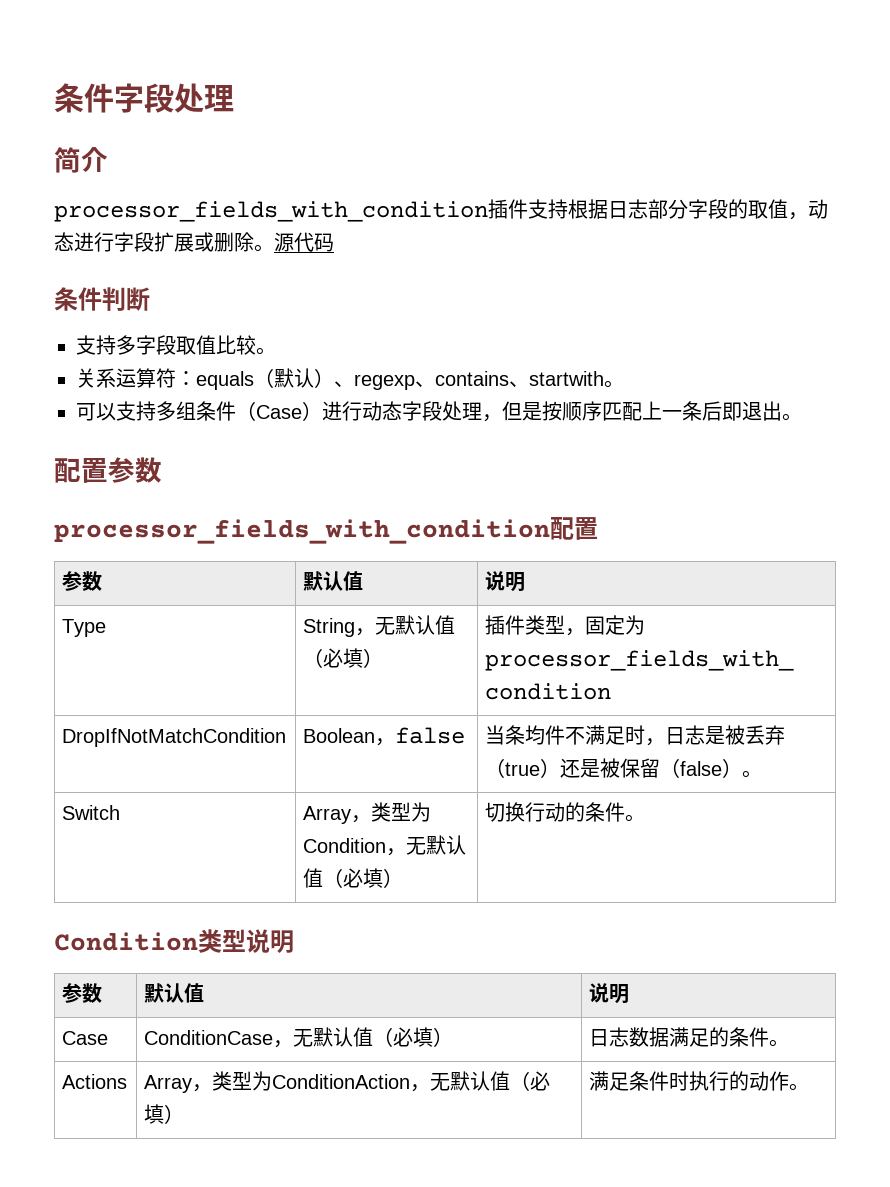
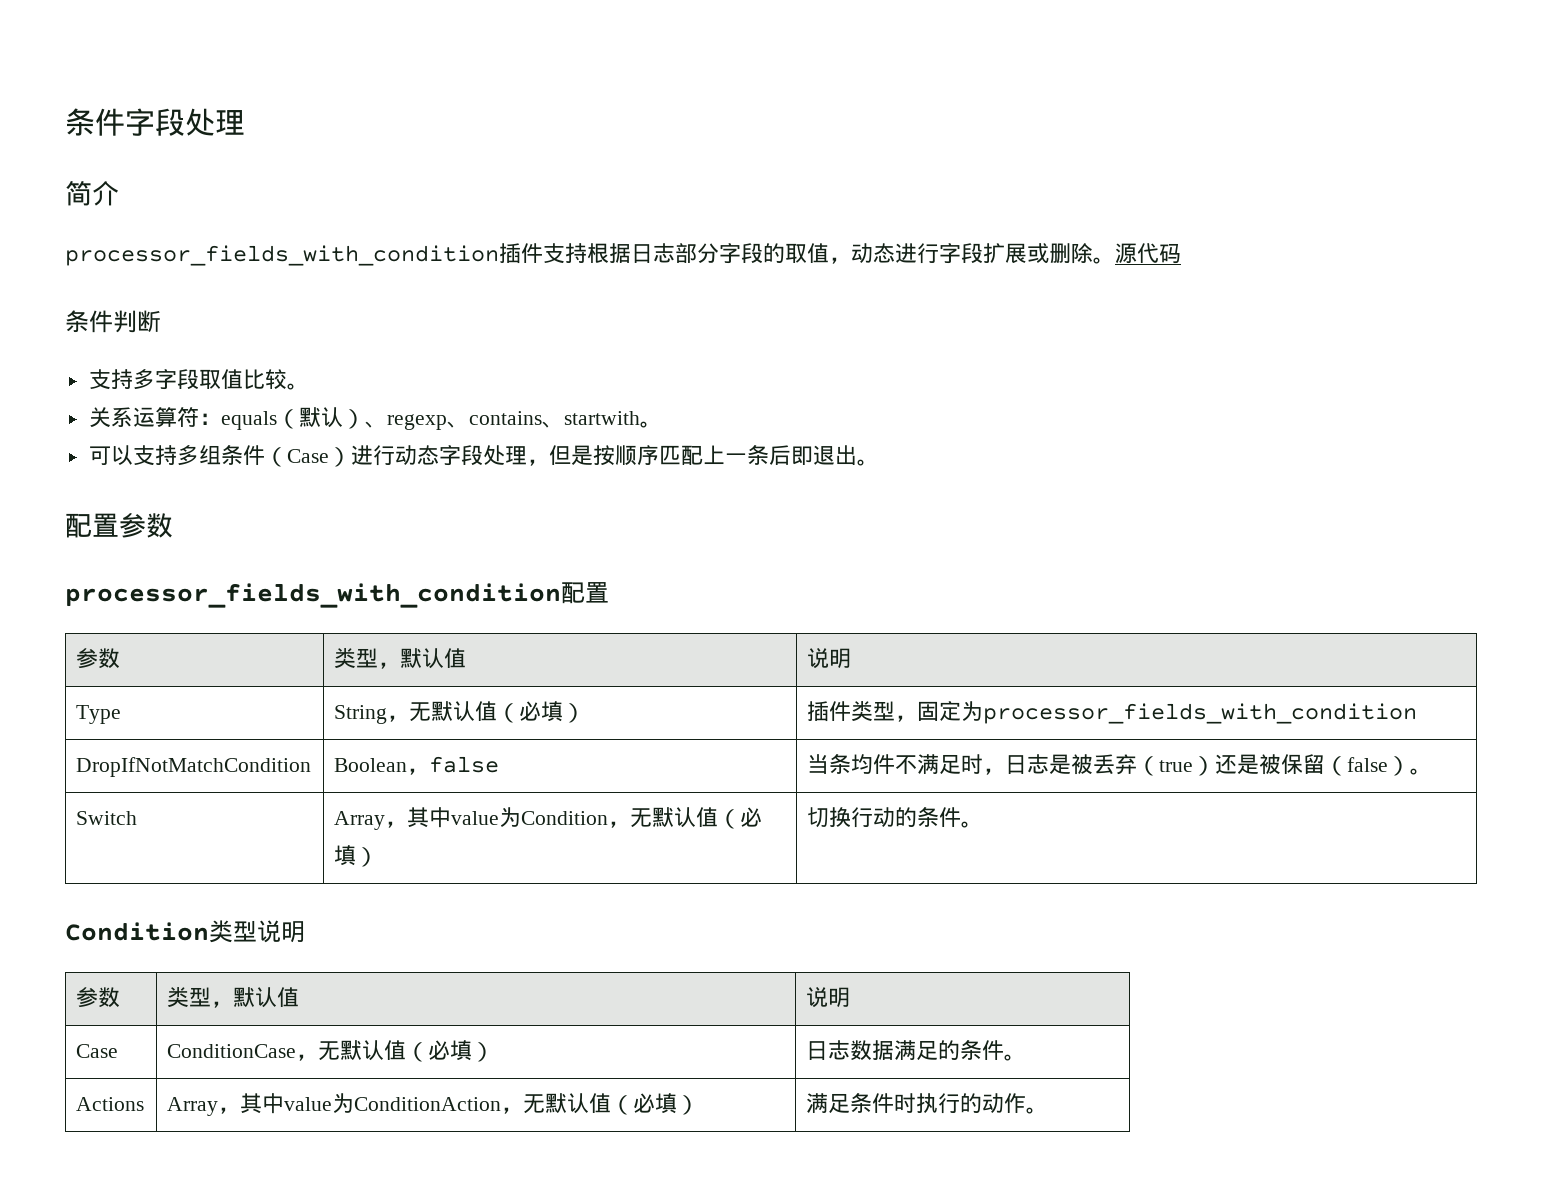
  processor_fields_with_condition配置
- 参数 | 默认值 | 说明
+ 参数 | 类型，默认值 | 说明
- Switch | Array，类型为Condition，无默认值（必填） | 切换行动的条件。
+ Switch | Array，其中value为Condition，无默认值（必填） | 切换行动的条件。
  Condition类型说明
- 参数 | 默认值 | 说明
+ 参数 | 类型，默认值 | 说明
- Actions | Array，类型为ConditionAction，无默认值（必填） | 满足条件时执行的动作。
+ Actions | Array，其中value为ConditionAction，无默认值（必填） | 满足条件时执行的动作。

